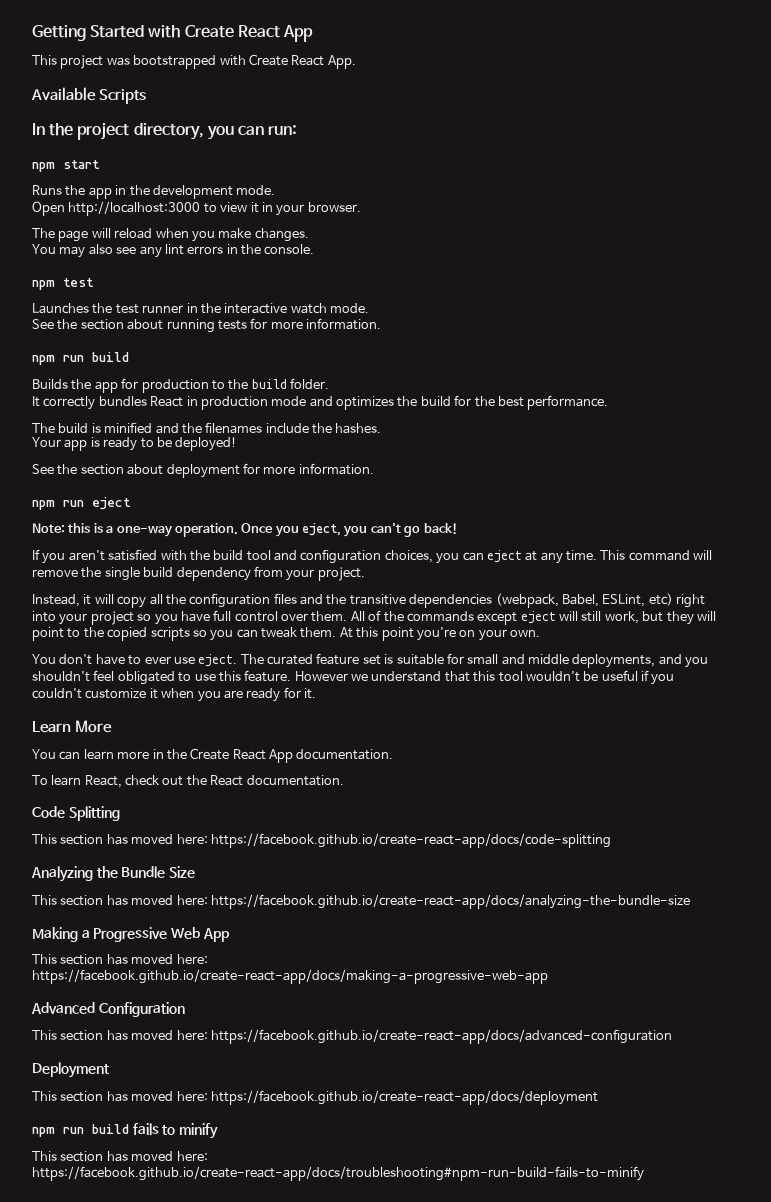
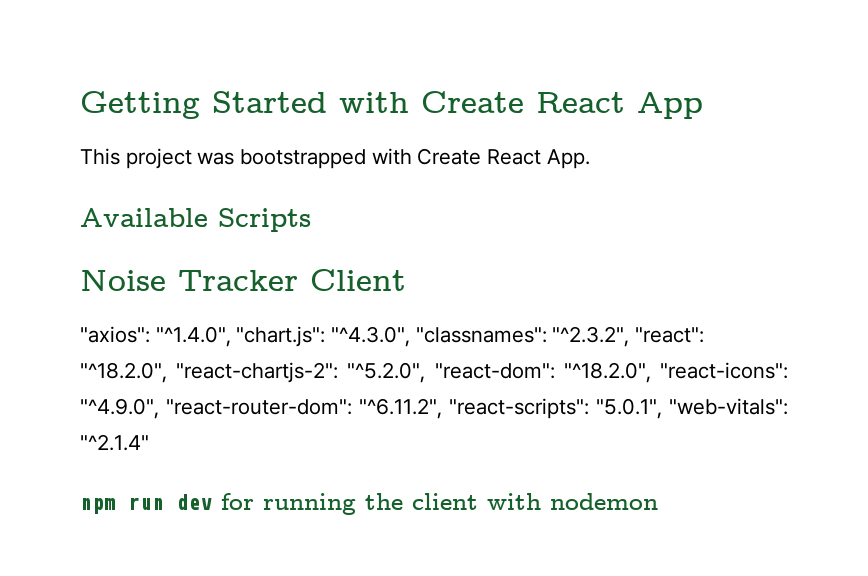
- In the project directory, you can run:
- npm start
- Runs the app in the development mode.
- Open http://localhost:3000 to view it in your browser.
- The page will reload when you make changes.
- You may also see any lint errors in the console.
- npm test
- Launches the test runner in the interactive watch mode.
- See the section about running tests for more information.
- npm run build
- Builds the app for production to the build folder.
- It correctly bundles React in production mode and optimizes the build for the best performance.
- The build is minified and the filenames include the hashes.
- Your app is ready to be deployed!
- See the section about deployment for more information.
- npm run eject
- Note: this is a one-way operation. Once you eject, you can't go back!
- If you aren't satisfied with the build tool and configuration choices, you can eject at any time. This command will remove the single build dependency from your project.
- Instead, it will copy all the configuration files and the transitive dependencies (webpack, Babel, ESLint, etc) right into your project so you have full control over them. All of the commands except eject will still work, but they will point to the copied scripts so you can tweak them. At this point you're on your own.
- You don't have to ever use eject. The curated feature set is suitable for small and middle deployments, and you shouldn't feel obligated to use this feature. However we understand that this tool wouldn't be useful if you couldn't customize it when you are ready for it.
- Learn More
- You can learn more in the Create React App documentation.
- To learn React, check out the React documentation.
- Code Splitting
- This section has moved here: https://facebook.github.io/create-react-app/docs/code-splitting
- Analyzing the Bundle Size
- This section has moved here: https://facebook.github.io/create-react-app/docs/analyzing-the-bundle-size
- Making a Progressive Web App
- This section has moved here: https://facebook.github.io/create-react-app/docs/making-a-progressive-web-app
- Advanced Configuration
- This section has moved here: https://facebook.github.io/create-react-app/docs/advanced-configuration
- Deployment
- This section has moved here: https://facebook.github.io/create-react-app/docs/deployment
- npm run build fails to minify
- This section has moved here: https://facebook.github.io/create-react-app/docs/troubleshooting#npm-run-build-fails-to-minify
+ Noise Tracker Client
+ "axios": "^1.4.0", "chart.js": "^4.3.0", "classnames": "^2.3.2", "react": "^18.2.0", "react-chartjs-2": "^5.2.0", "react-dom": "^18.2.0", "react-icons": "^4.9.0", "react-router-dom": "^6.11.2", "react-scripts": "5.0.1", "web-vitals": "^2.1.4"
+ npm run dev for running the client with nodemon

